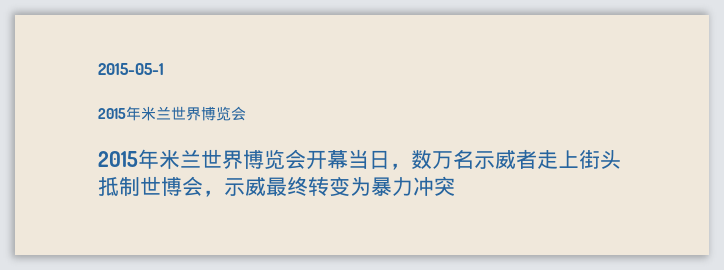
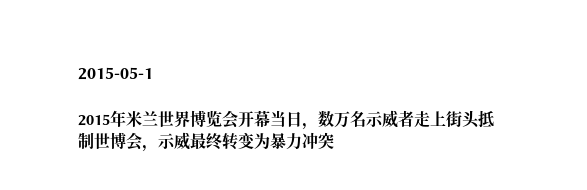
  2015-05-1
- 2015年米兰世界博览会

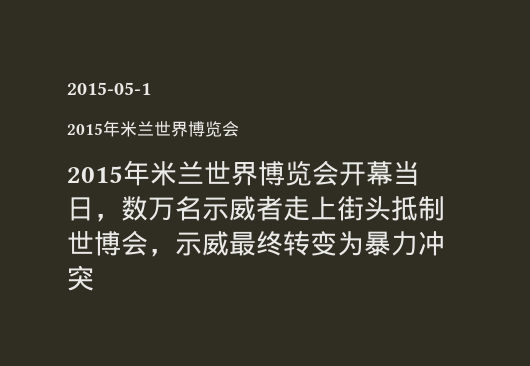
  2015-05-1
+ 2015年米兰世界博览会

